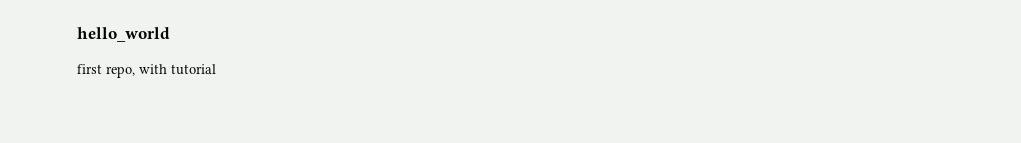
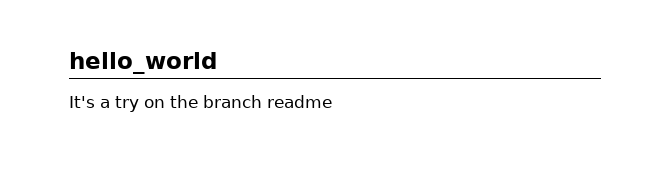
- first repo, with tutorial
+ It's a try on the branch readme

